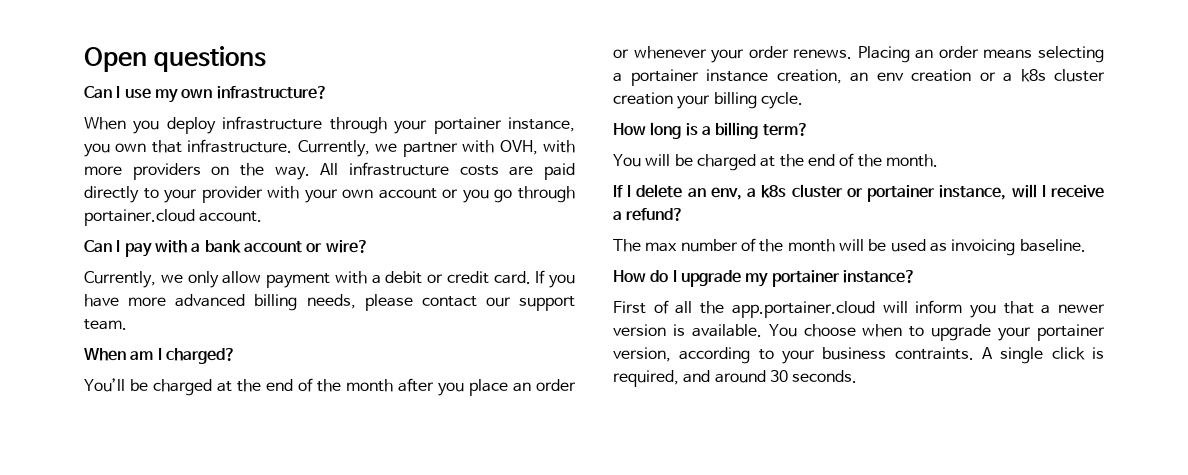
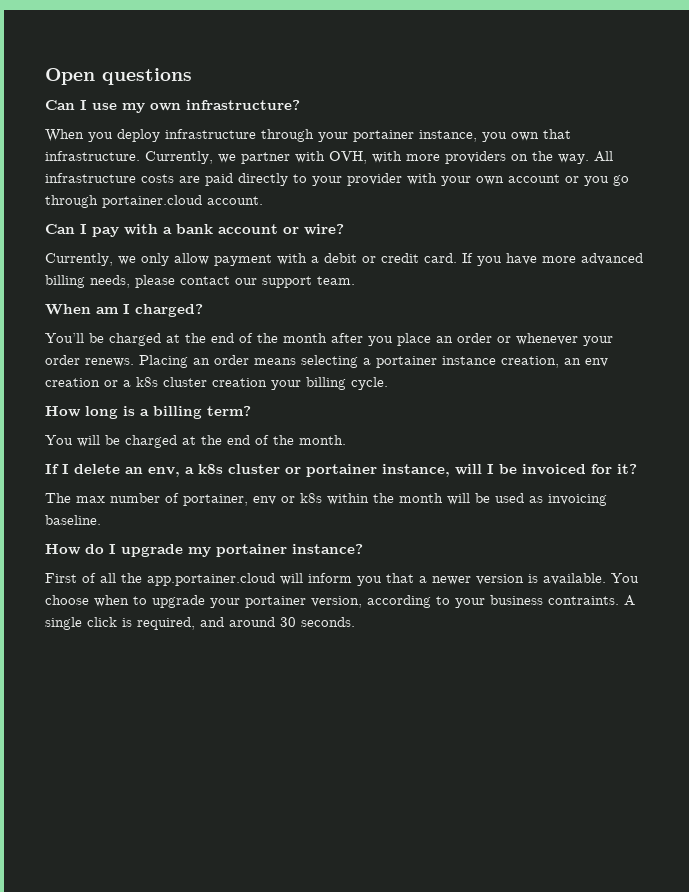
- If I delete an env, a k8s cluster or portainer instance, will I receive a refund?
+ If I delete an env, a k8s cluster or portainer instance, will I be invoiced for it?
- The max number of the month will be used as invoicing baseline.
+ The max number of portainer, env or k8s within the month will be used as invoicing baseline.

